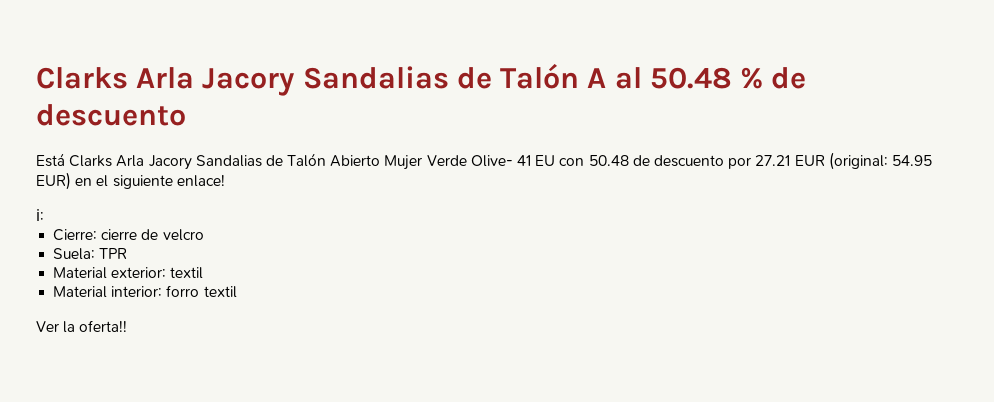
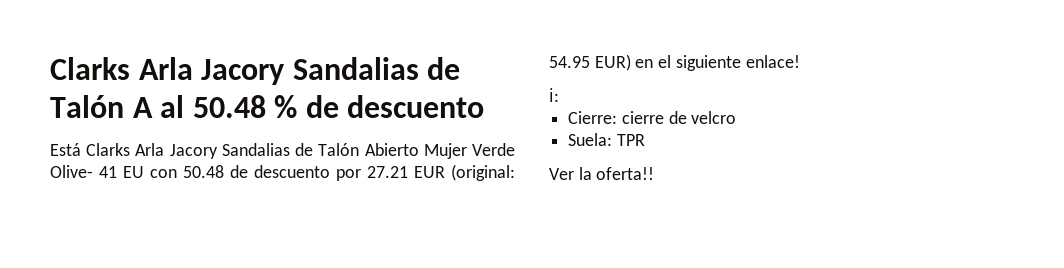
- Material exterior: textil
- Material interior: forro textil

